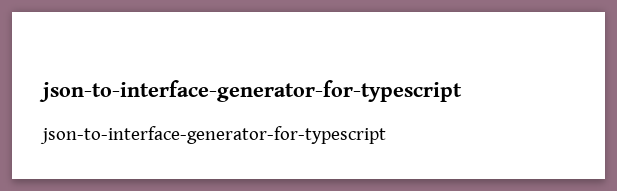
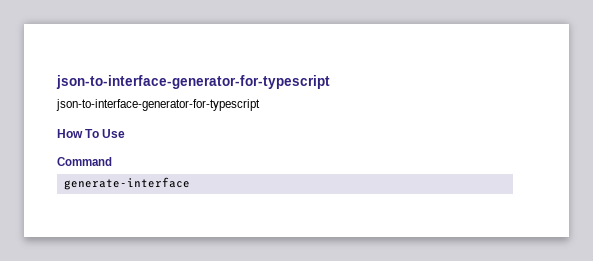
+ How To Use
+ Command
+ generate-interface

